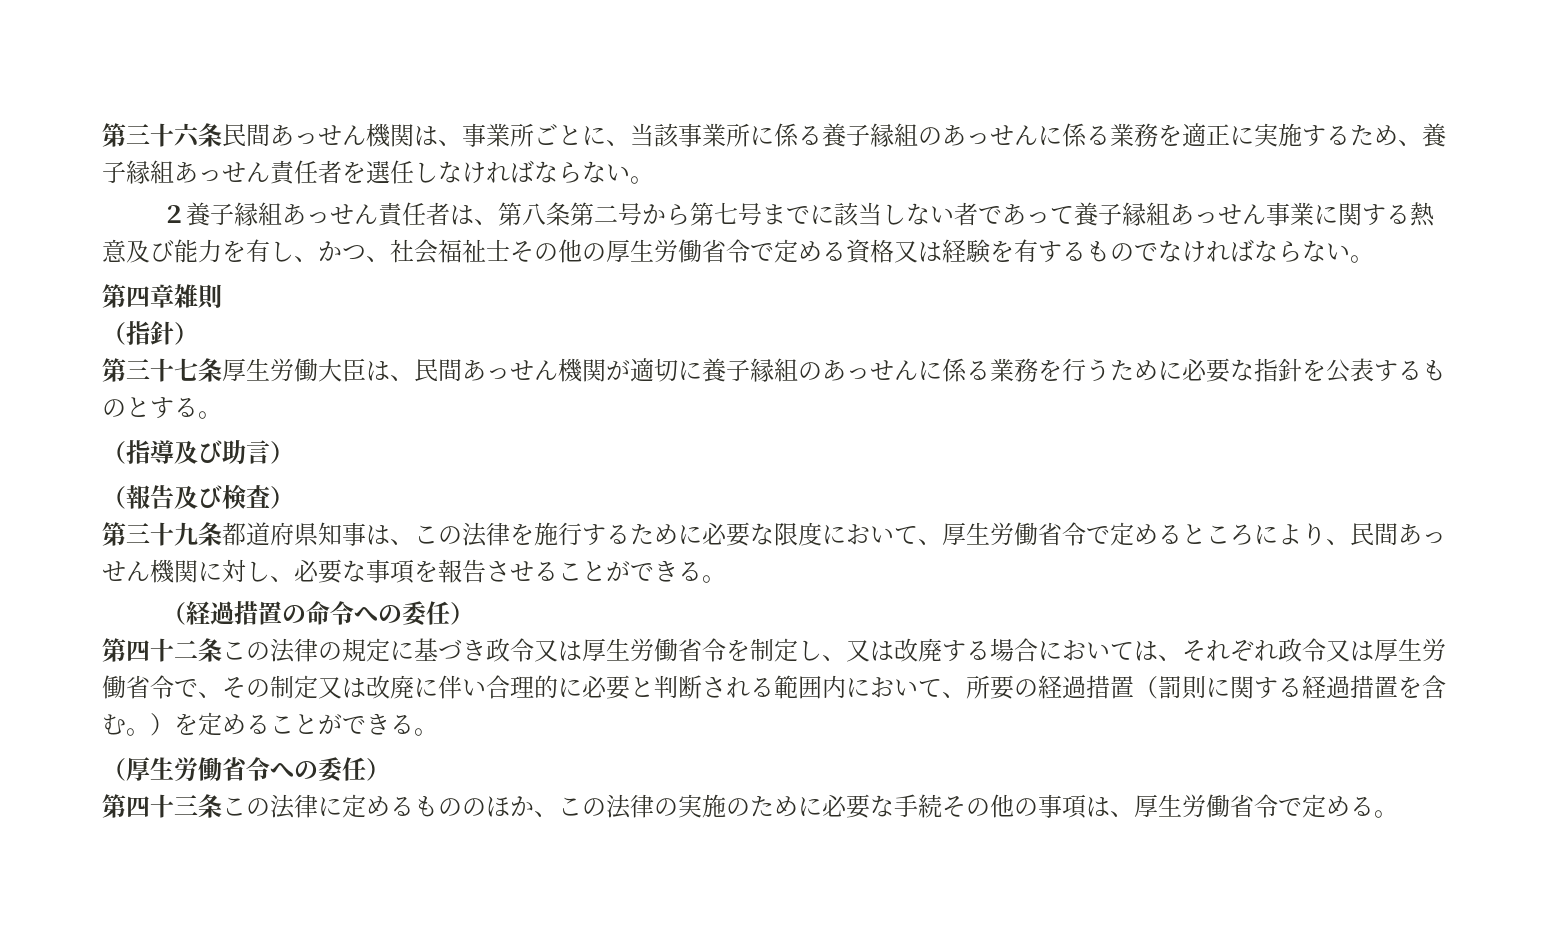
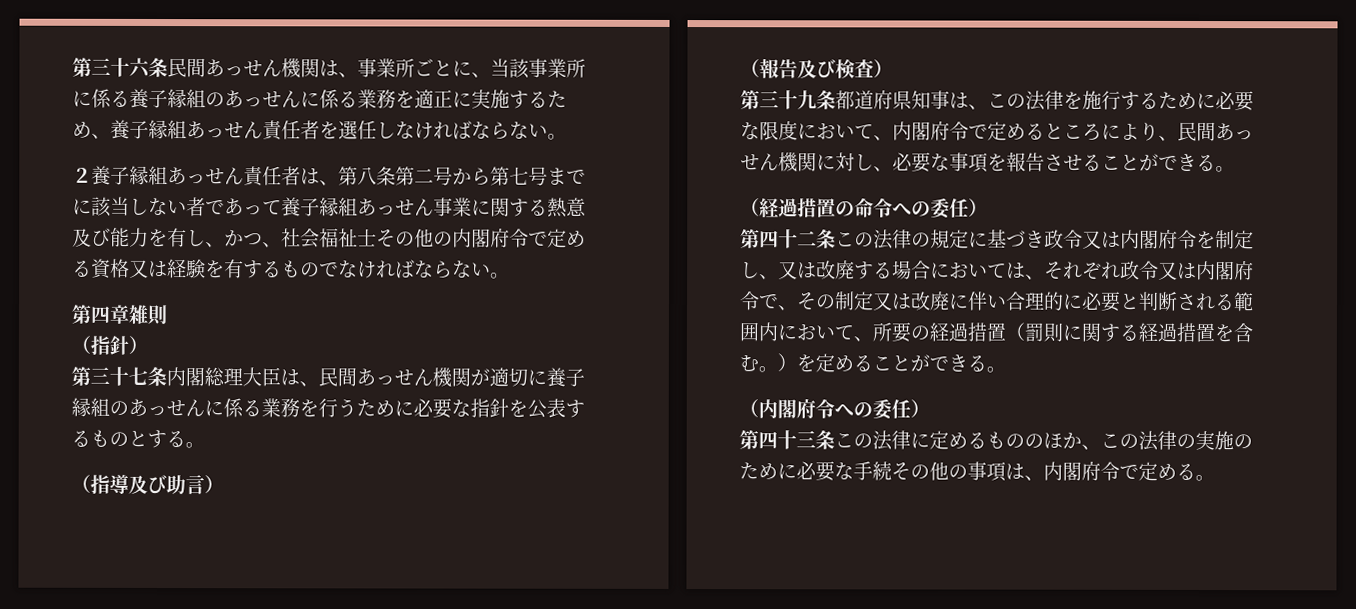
- ２養子縁組あっせん責任者は、第八条第二号から第七号までに該当しない者であって養子縁組あっせん事業に関する熱意及び能力を有し、かつ、社会福祉士その他の厚生労働省令で定める資格又は経験を有するものでなければならない。
+ ２養子縁組あっせん責任者は、第八条第二号から第七号までに該当しない者であって養子縁組あっせん事業に関する熱意及び能力を有し、かつ、社会福祉士その他の内閣府令で定める資格又は経験を有するものでなければならない。
- 第三十七条厚生労働大臣は、民間あっせん機関が適切に養子縁組のあっせんに係る業務を行うために必要な指針を公表するものとする。
+ 第三十七条内閣総理大臣は、民間あっせん機関が適切に養子縁組のあっせんに係る業務を行うために必要な指針を公表するものとする。
- 第三十九条都道府県知事は、この法律を施行するために必要な限度において、厚生労働省令で定めるところにより、民間あっせん機関に対し、必要な事項を報告させることができる。
+ 第三十九条都道府県知事は、この法律を施行するために必要な限度において、内閣府令で定めるところにより、民間あっせん機関に対し、必要な事項を報告させることができる。
- 第四十二条この法律の規定に基づき政令又は厚生労働省令を制定し、又は改廃する場合においては、それぞれ政令又は厚生労働省令で、その制定又は改廃に伴い合理的に必要と判断される範囲内において、所要の経過措置（罰則に関する経過措置を含む。）を定めることができる。
+ 第四十二条この法律の規定に基づき政令又は内閣府令を制定し、又は改廃する場合においては、それぞれ政令又は内閣府令で、その制定又は改廃に伴い合理的に必要と判断される範囲内において、所要の経過措置（罰則に関する経過措置を含む。）を定めることができる。
- （厚生労働省令への委任）
+ （内閣府令への委任）
- 第四十三条この法律に定めるもののほか、この法律の実施のために必要な手続その他の事項は、厚生労働省令で定める。
+ 第四十三条この法律に定めるもののほか、この法律の実施のために必要な手続その他の事項は、内閣府令で定める。

